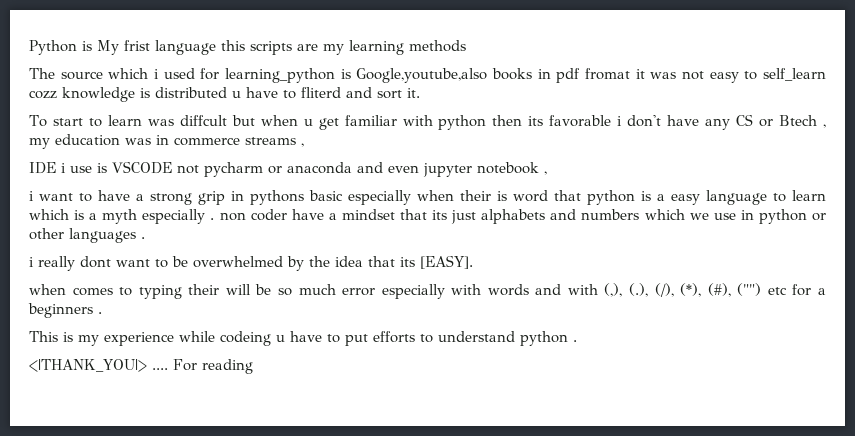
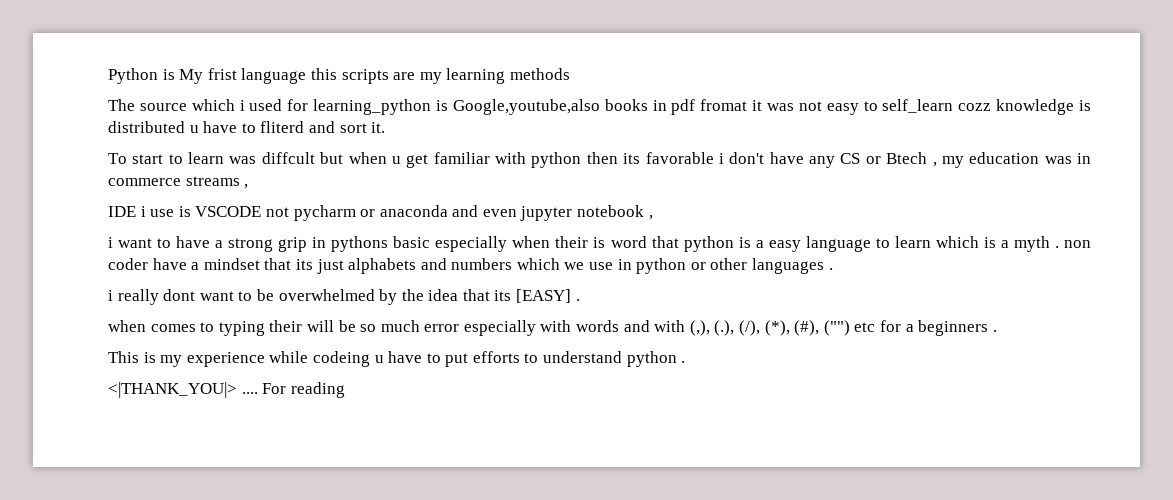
- i want to have a strong grip in pythons basic especially when their is word that python is a easy language to learn which is a myth especially . non coder have a mindset that its just alphabets and numbers which we use in python or other languages .
+ i want to have a strong grip in pythons basic especially when their is word that python is a easy language to learn which is a myth . non coder have a mindset that its just alphabets and numbers which we use in python or other languages .
- i really dont want to be overwhelmed by the idea that its [EASY].
+ i really dont want to be overwhelmed by the idea that its [EASY] .

